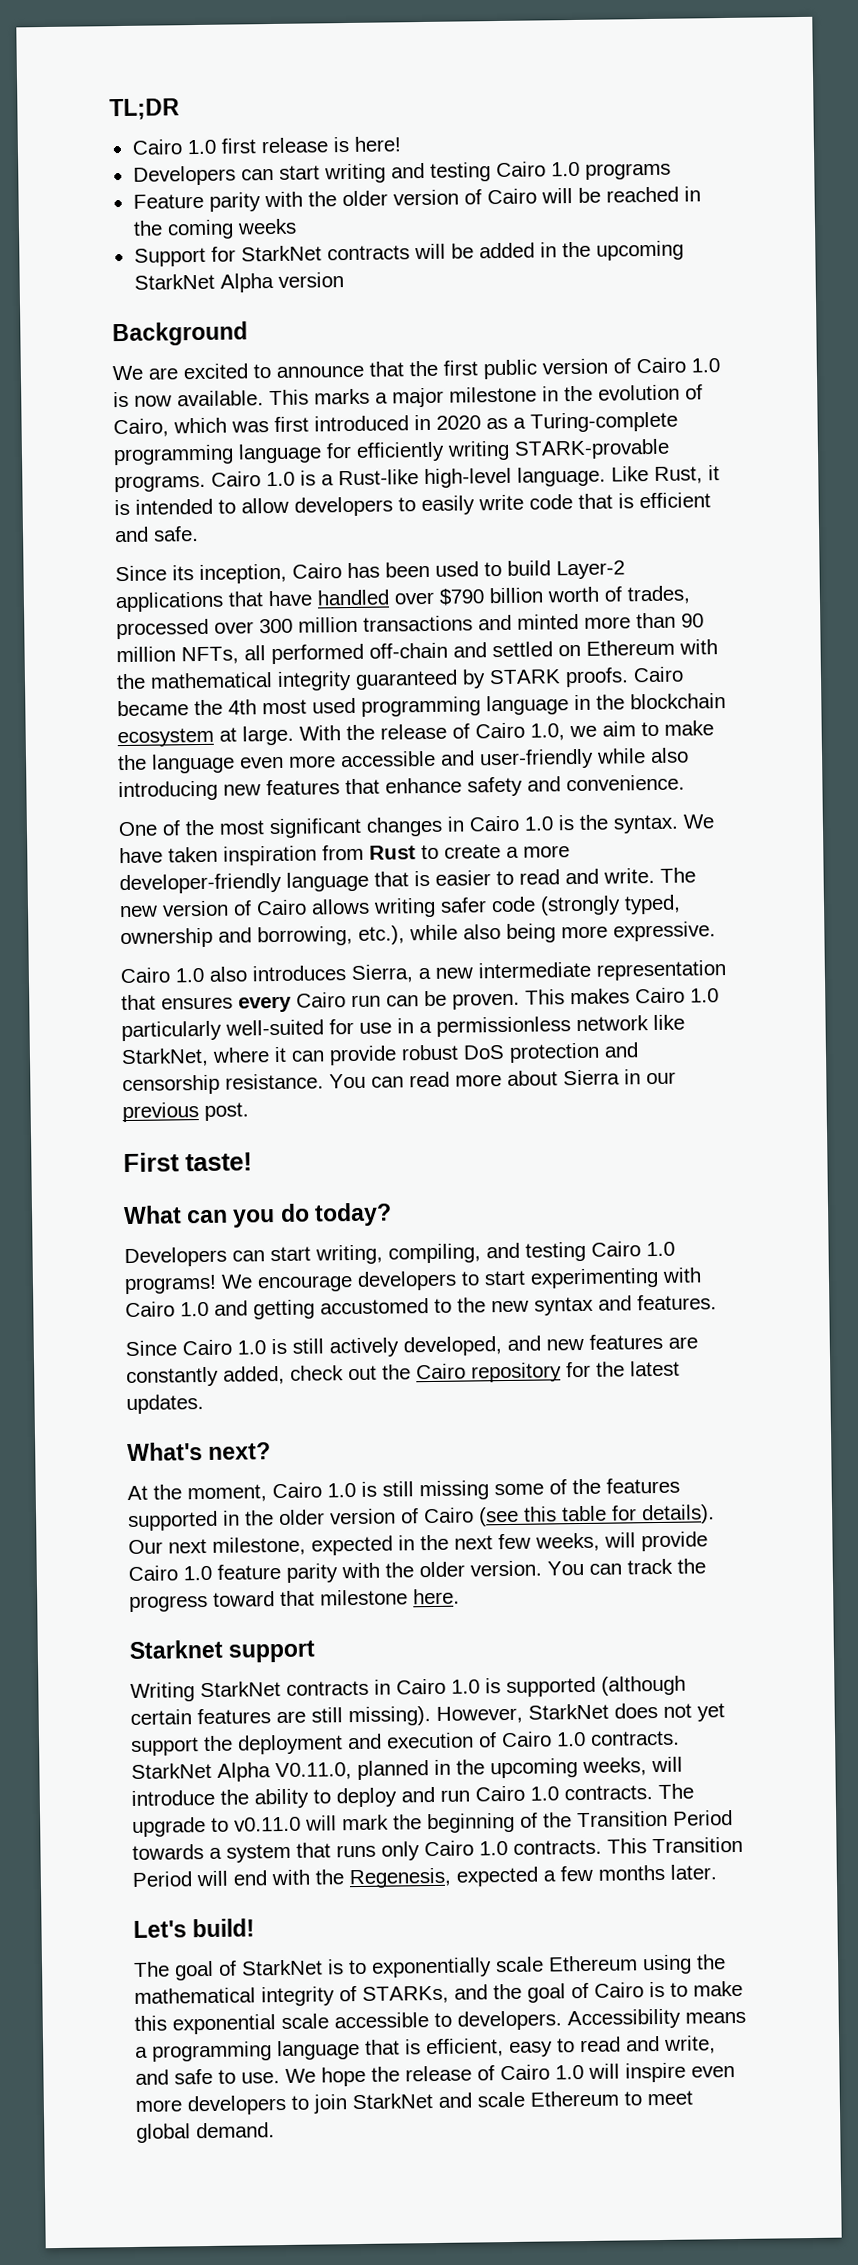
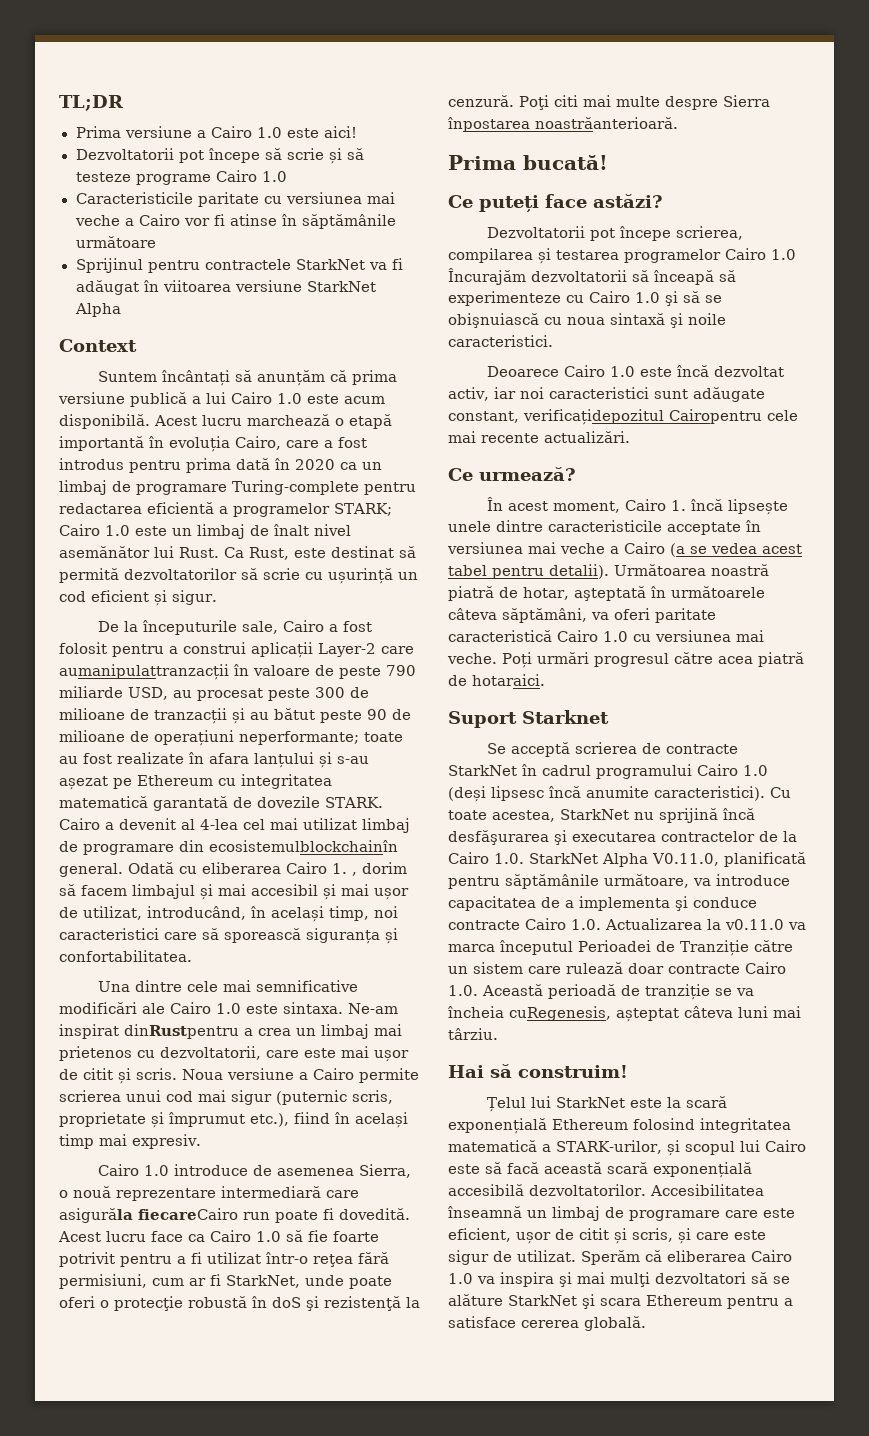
- Cairo 1.0 first release is here!
- Developers can start writing and testing Cairo 1.0 programs
- Feature parity with the older version of Cairo will be reached in the coming weeks
- Support for StarkNet contracts will be added in the upcoming StarkNet Alpha version
- Background
- We are excited to announce that the first public version of Cairo 1.0 is now available. This marks a major milestone in the evolution of Cairo, which was first introduced in 2020 as a Turing-complete programming language for efficiently writing STARK-provable programs. Cairo 1.0 is a Rust-like high-level language. Like Rust, it is intended to allow developers to easily write code that is efficient and safe.
- Since its inception, Cairo has been used to build Layer-2 applications that have handled over $790 billion worth of trades, processed over 300 million transactions and minted more than 90 million NFTs, all performed off-chain and settled on Ethereum with the mathematical integrity guaranteed by STARK proofs. Cairo became the 4th most used programming language in the blockchain ecosystem at large. With the release of Cairo 1.0, we aim to make the language even more accessible and user-friendly while also introducing new features that enhance safety and convenience.
- One of the most significant changes in Cairo 1.0 is the syntax. We have taken inspiration from Rust to create a more developer-friendly language that is easier to read and write. The new version of Cairo allows writing safer code (strongly typed, ownership and borrowing, etc.), while also being more expressive.
- Cairo 1.0 also introduces Sierra, a new intermediate representation that ensures every Cairo run can be proven. This makes Cairo 1.0 particularly well-suited for use in a permissionless network like StarkNet, where it can provide robust DoS protection and censorship resistance. You can read more about Sierra in our previous post.
- First taste!
- What can you do today?
- Developers can start writing, compiling, and testing Cairo 1.0 programs! We encourage developers to start experimenting with Cairo 1.0 and getting accustomed to the new syntax and features.
- Since Cairo 1.0 is still actively developed, and new features are constantly added, check out the Cairo repository for the latest updates.
- What's next?
- At the moment, Cairo 1.0 is still missing some of the features supported in the older version of Cairo (see this table for details). Our next milestone, expected in the next few weeks, will provide Cairo 1.0 feature parity with the older version. You can track the progress toward that milestone here.
- Starknet support
- Writing StarkNet contracts in Cairo 1.0 is supported (although certain features are still missing). However, StarkNet does not yet support the deployment and execution of Cairo 1.0 contracts. StarkNet Alpha V0.11.0, planned in the upcoming weeks, will introduce the ability to deploy and run Cairo 1.0 contracts. The upgrade to v0.11.0 will mark the beginning of the Transition Period towards a system that runs only Cairo 1.0 contracts. This Transition Period will end with the Regenesis, expected a few months later.
- Let's build!
- The goal of StarkNet is to exponentially scale Ethereum using the mathematical integrity of STARKs, and the goal of Cairo is to make this exponential scale accessible to developers. Accessibility means a programming language that is efficient, easy to read and write, and safe to use. We hope the release of Cairo 1.0 will inspire even more developers to join StarkNet and scale Ethereum to meet global demand.
+ Prima versiune a Cairo 1.0 este aici!
+ Dezvoltatorii pot începe să scrie și să testeze programe Cairo 1.0
+ Caracteristicile paritate cu versiunea mai veche a Cairo vor fi atinse în săptămânile următoare
+ Sprijinul pentru contractele StarkNet va fi adăugat în viitoarea versiune StarkNet Alpha
+ Context
+ Suntem încântați să anunțăm că prima versiune publică a lui Cairo 1.0 este acum disponibilă. Acest lucru marchează o etapă importantă în evoluția Cairo, care a fost introdus pentru prima dată în 2020 ca un limbaj de programare Turing-complete pentru redactarea eficientă a programelor STARK; Cairo 1.0 este un limbaj de înalt nivel asemănător lui Rust. Ca Rust, este destinat să permită dezvoltatorilor să scrie cu ușurință un cod eficient și sigur.
+ De la începuturile sale, Cairo a fost folosit pentru a construi aplicații Layer-2 care aumanipulattranzacții în valoare de peste 790 miliarde USD, au procesat peste 300 de milioane de tranzacții și au bătut peste 90 de milioane de operațiuni neperformante; toate au fost realizate în afara lanțului și s-au așezat pe Ethereum cu integritatea matematică garantată de dovezile STARK. Cairo a devenit al 4-lea cel mai utilizat limbaj de programare din ecosistemulblockchainîn general. Odată cu eliberarea Cairo 1. , dorim să facem limbajul și mai accesibil și mai ușor de utilizat, introducând, în același timp, noi caracteristici care să sporească siguranța și confortabilitatea.
+ Una dintre cele mai semnificative modificări ale Cairo 1.0 este sintaxa. Ne-am inspirat dinRustpentru a crea un limbaj mai prietenos cu dezvoltatorii, care este mai ușor de citit și scris. Noua versiune a Cairo permite scrierea unui cod mai sigur (puternic scris, proprietate și împrumut etc.), fiind în același timp mai expresiv.
+ Cairo 1.0 introduce de asemenea Sierra, o nouă reprezentare intermediară care asigurăla fiecareCairo run poate fi dovedită. Acest lucru face ca Cairo 1.0 să fie foarte potrivit pentru a fi utilizat într-o reţea fără permisiuni, cum ar fi StarkNet, unde poate oferi o protecţie robustă în doS şi rezistenţă la cenzură. Poţi citi mai multe despre Sierra înpostarea noastrăanterioară.
+ Prima bucată!
+ Ce puteți face astăzi?
+ Dezvoltatorii pot începe scrierea, compilarea și testarea programelor Cairo 1.0 Încurajăm dezvoltatorii să înceapă să experimenteze cu Cairo 1.0 şi să se obişnuiască cu noua sintaxă şi noile caracteristici.
+ Deoarece Cairo 1.0 este încă dezvoltat activ, iar noi caracteristici sunt adăugate constant, verificațidepozitul Cairopentru cele mai recente actualizări.
+ Ce urmează?
+ În acest moment, Cairo 1. încă lipsește unele dintre caracteristicile acceptate în versiunea mai veche a Cairo (a se vedea acest tabel pentru detalii). Următoarea noastră piatră de hotar, aşteptată în următoarele câteva săptămâni, va oferi paritate caracteristică Cairo 1.0 cu versiunea mai veche. Poți urmări progresul către acea piatră de hotaraici.
+ Suport Starknet
+ Se acceptă scrierea de contracte StarkNet în cadrul programului Cairo 1.0 (deși lipsesc încă anumite caracteristici). Cu toate acestea, StarkNet nu sprijină încă desfăşurarea şi executarea contractelor de la Cairo 1.0. StarkNet Alpha V0.11.0, planificată pentru săptămânile următoare, va introduce capacitatea de a implementa şi conduce contracte Cairo 1.0. Actualizarea la v0.11.0 va marca începutul Perioadei de Tranziție către un sistem care rulează doar contracte Cairo 1.0. Această perioadă de tranziție se va încheia cuRegenesis, așteptat câteva luni mai târziu.
+ Hai să construim!
+ Țelul lui StarkNet este la scară exponențială Ethereum folosind integritatea matematică a STARK-urilor, și scopul lui Cairo este să facă această scară exponențială accesibilă dezvoltatorilor. Accesibilitatea înseamnă un limbaj de programare care este eficient, ușor de citit și scris, și care este sigur de utilizat. Sperăm că eliberarea Cairo 1.0 va inspira şi mai mulţi dezvoltatori să se alăture StarkNet şi scara Ethereum pentru a satisface cererea globală.

